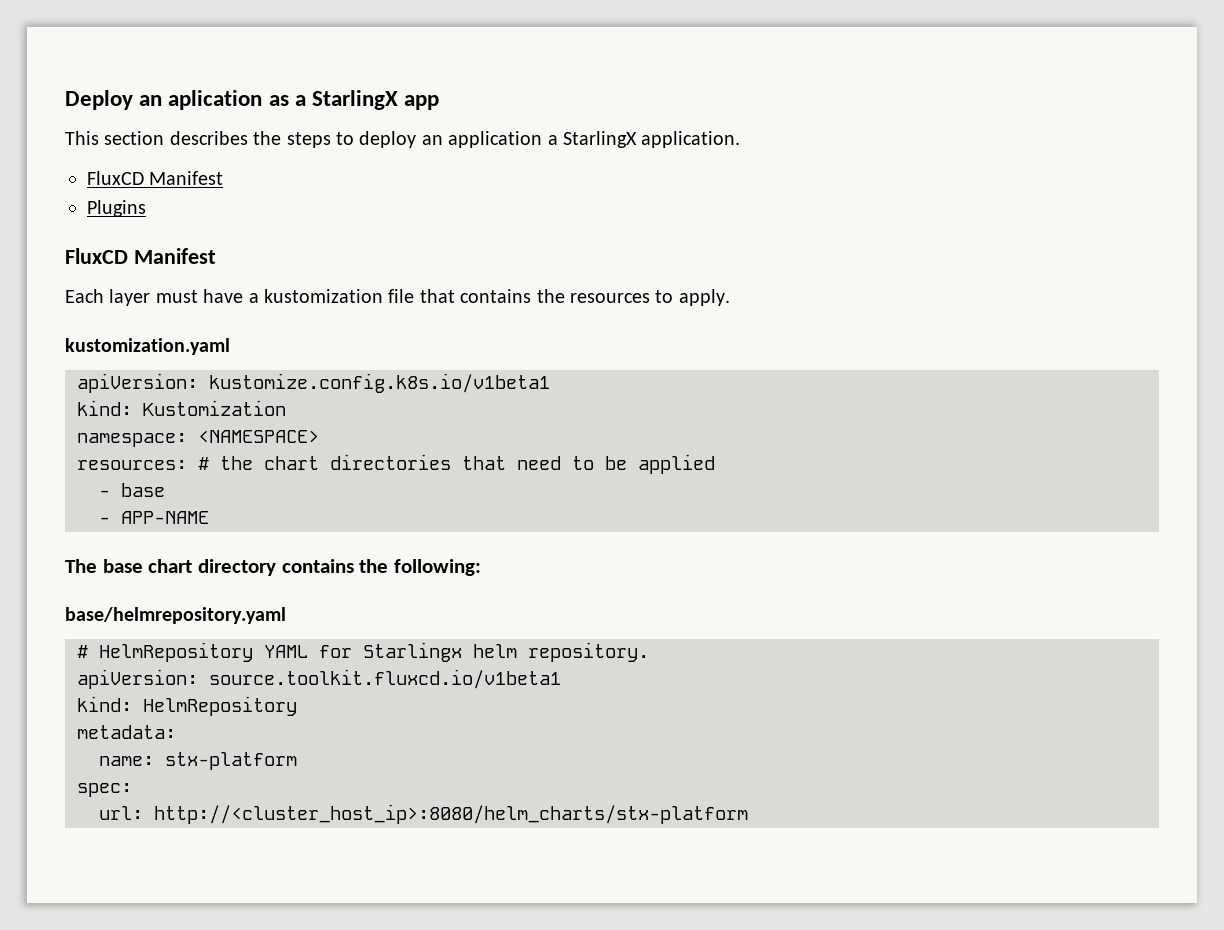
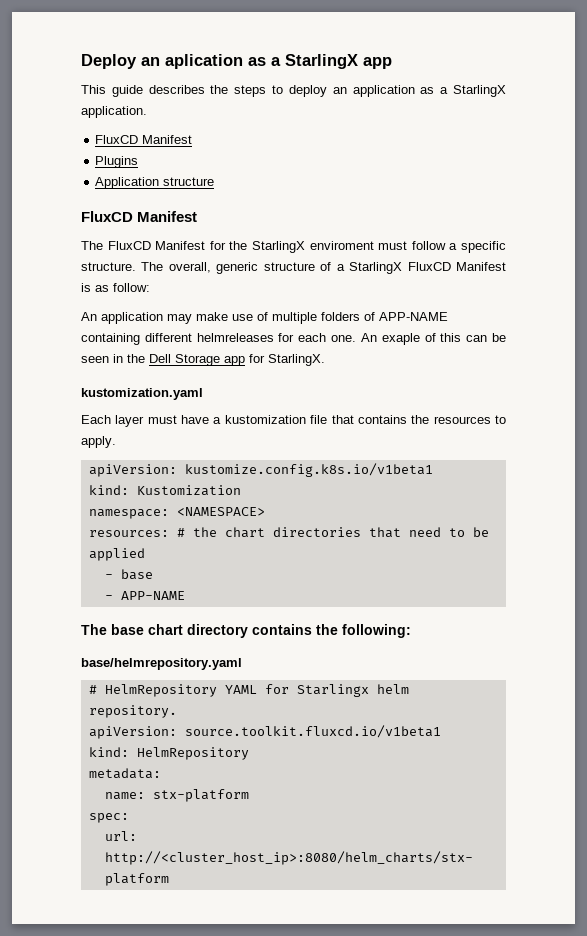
- This section describes the steps to deploy an application a StarlingX application.
+ This guide describes the steps to deploy an application as a StarlingX application.
  Plugins
+ Application structure
  FluxCD Manifest
+ The FluxCD Manifest for the StarlingX enviroment must follow a specific structure. The overall, generic structure of a StarlingX FluxCD Manifest is as follow:
+ An application may make use of multiple folders of APP-NAME containing different helmreleases for each one. An exaple of this can be seen in the Dell Storage app for StarlingX.
+ kustomization.yaml
- kustomization.yaml

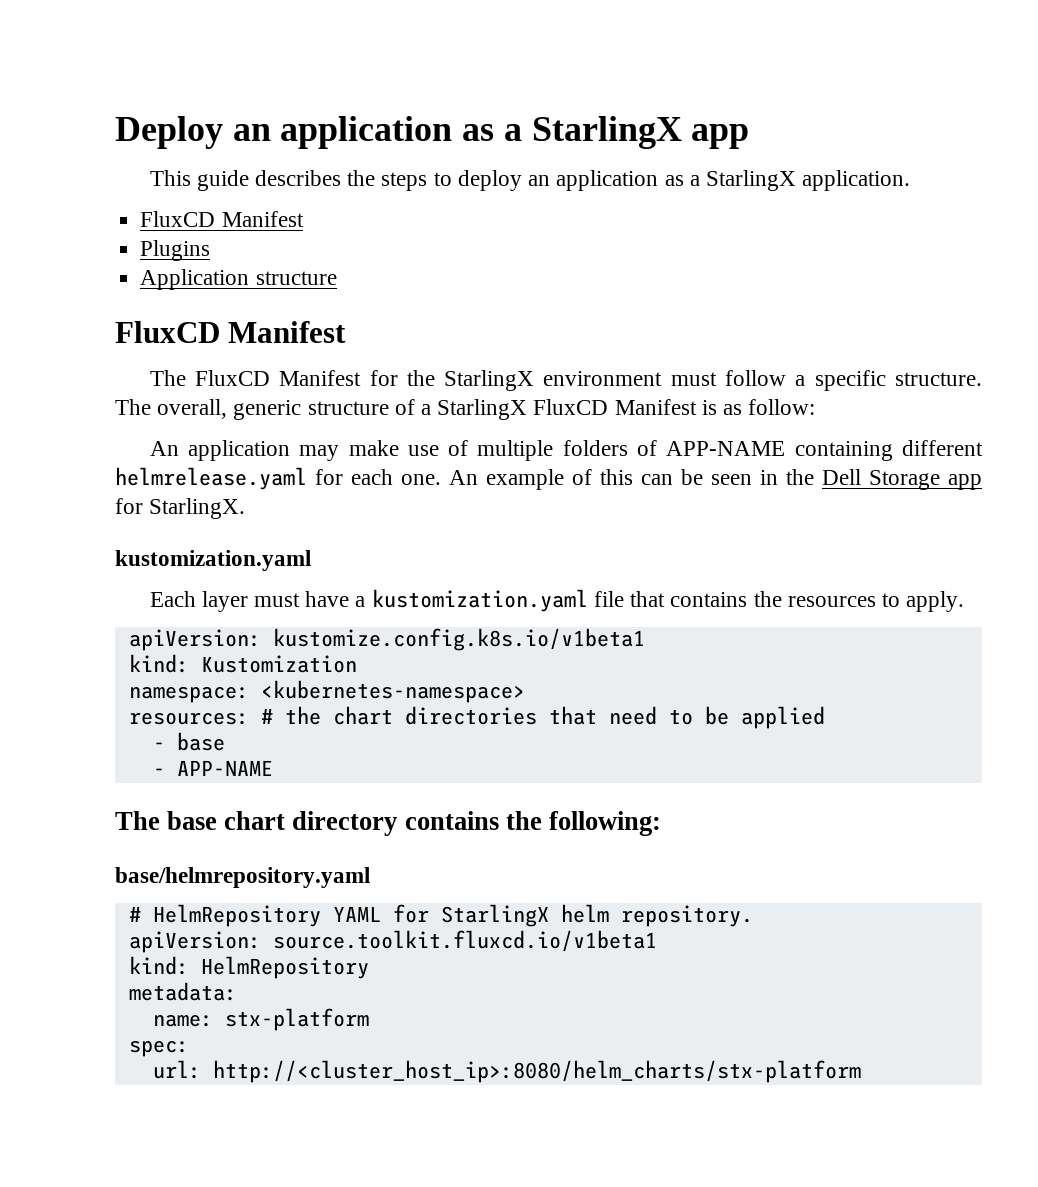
- Deploy an aplication as a StarlingX app
+ Deploy an application as a StarlingX app
- The FluxCD Manifest for the StarlingX enviroment must follow a specific structure.
+ The FluxCD Manifest for the StarlingX environment must follow a specific structure.
- An application may make use of multiple folders of APP-NAME containing different helmreleases for each one.
+ An application may make use of multiple folders of APP-NAME containing different helmrelease.yaml for each one.
- An exaple of this can be seen in the Dell Storage app for StarlingX.
+ An example of this can be seen in the Dell Storage app for StarlingX.
- Each layer must have a kustomization file that contains the resources to apply.
+ Each layer must have a kustomization.yaml file that contains the resources to apply.
- namespace: <NAMESPACE>
+ namespace: <kubernetes-namespace>
- # HelmRepository YAML for Starlingx helm repository.
+ # HelmRepository YAML for StarlingX helm repository.

